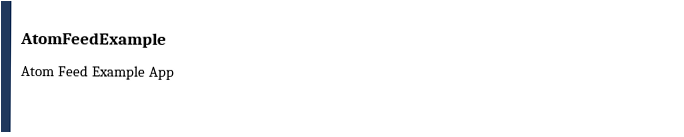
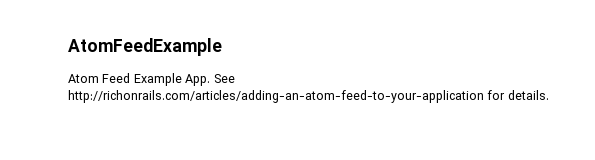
- Atom Feed Example App
+ Atom Feed Example App. See http://richonrails.com/articles/adding-an-atom-feed-to-your-application for details.

